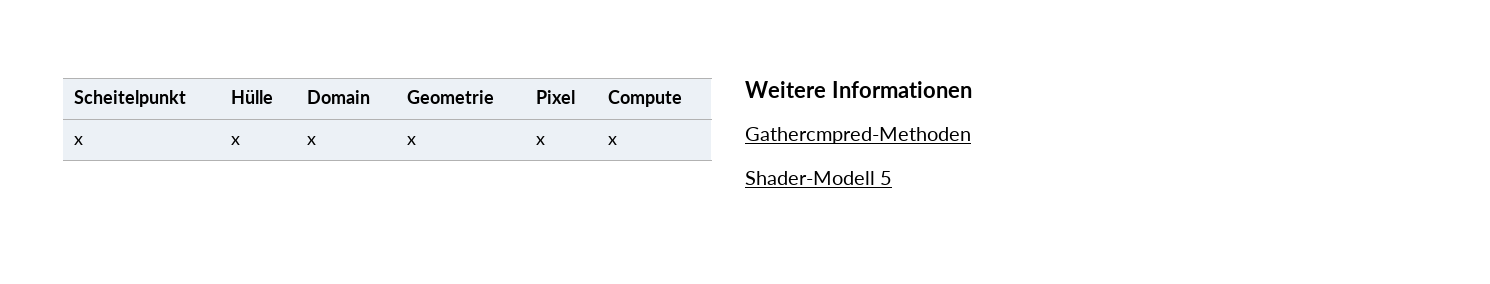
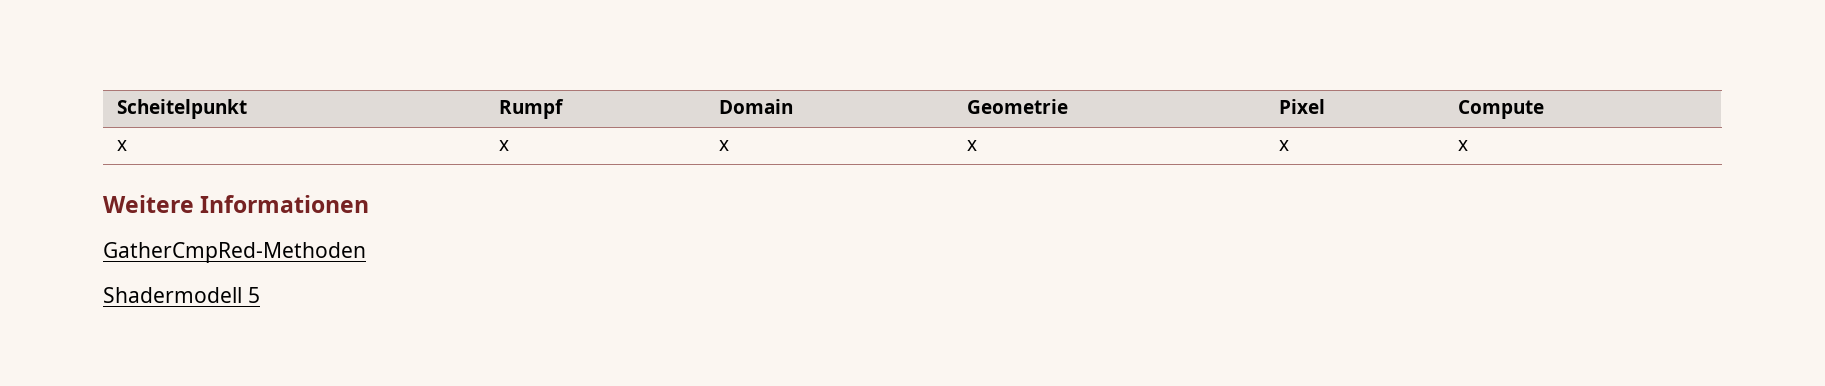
- Scheitelpunkt | Hülle | Domain | Geometrie | Pixel | Compute
+ Scheitelpunkt | Rumpf | Domain | Geometrie | Pixel | Compute
- Gathercmpred-Methoden
- Shader-Modell 5
+ GatherCmpRed-Methoden
+ Shadermodell 5

